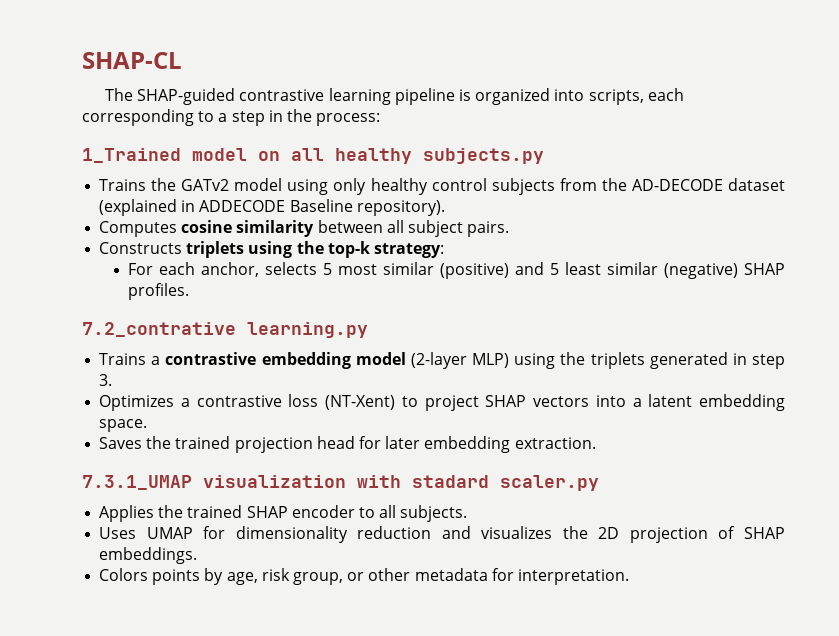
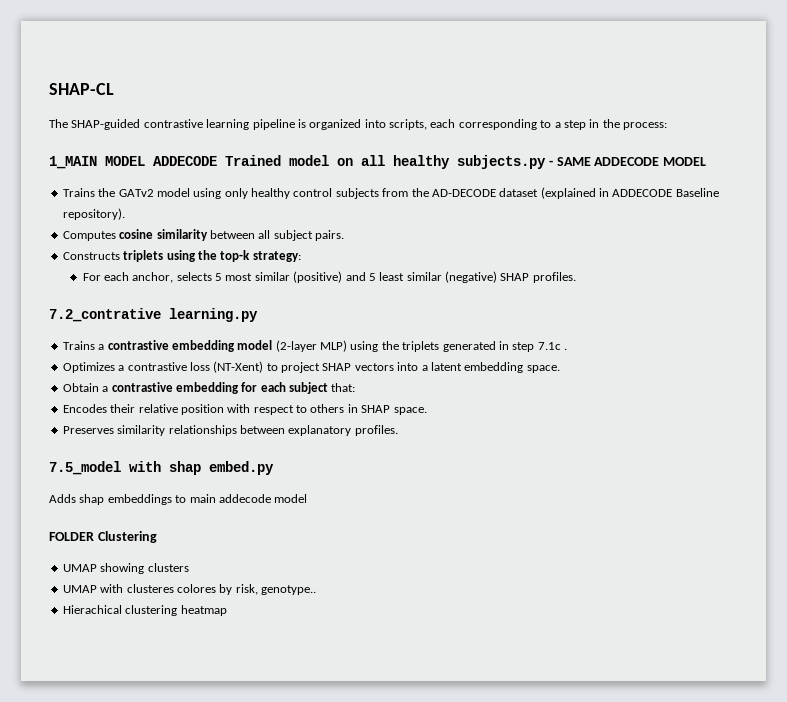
- 1_Trained model on all healthy subjects.py
+ 1_MAIN MODEL ADDECODE Trained model on all healthy subjects.py - SAME ADDECODE MODEL
- Trains a contrastive embedding model (2-layer MLP) using the triplets generated in step 3.
+ Trains a contrastive embedding model (2-layer MLP) using the triplets generated in step 7.1c .
- Saves the trained projection head for later embedding extraction.
- 7.3.1_UMAP visualization with stadard scaler.py
- Applies the trained SHAP encoder to all subjects.
- Uses UMAP for dimensionality reduction and visualizes the 2D projection of SHAP embeddings.
- Colors points by age, risk group, or other metadata for interpretation.
+ Obtain a contrastive embedding for each subject that:
+ Encodes their relative position with respect to others in SHAP space.
+ Preserves similarity relationships between explanatory profiles.
+ 7.5_model with shap embed.py
+ Adds shap embeddings to main addecode model
+ FOLDER Clustering
+ UMAP showing clusters
+ UMAP with clusteres colores by risk, genotype..
+ Hierachical clustering heatmap

